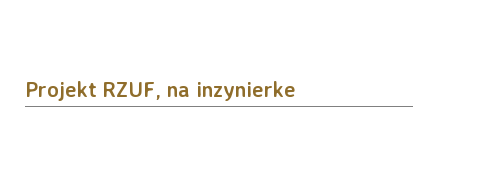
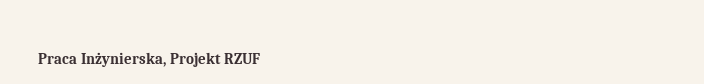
- Projekt RZUF, na inzynierke
+ Praca Inżynierska, Projekt RZUF

